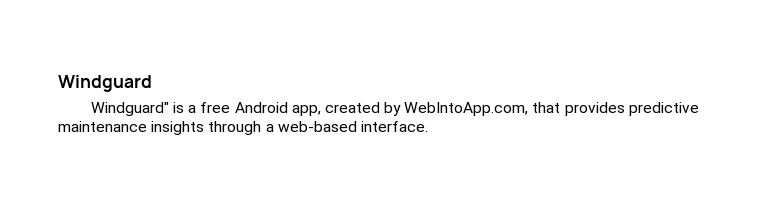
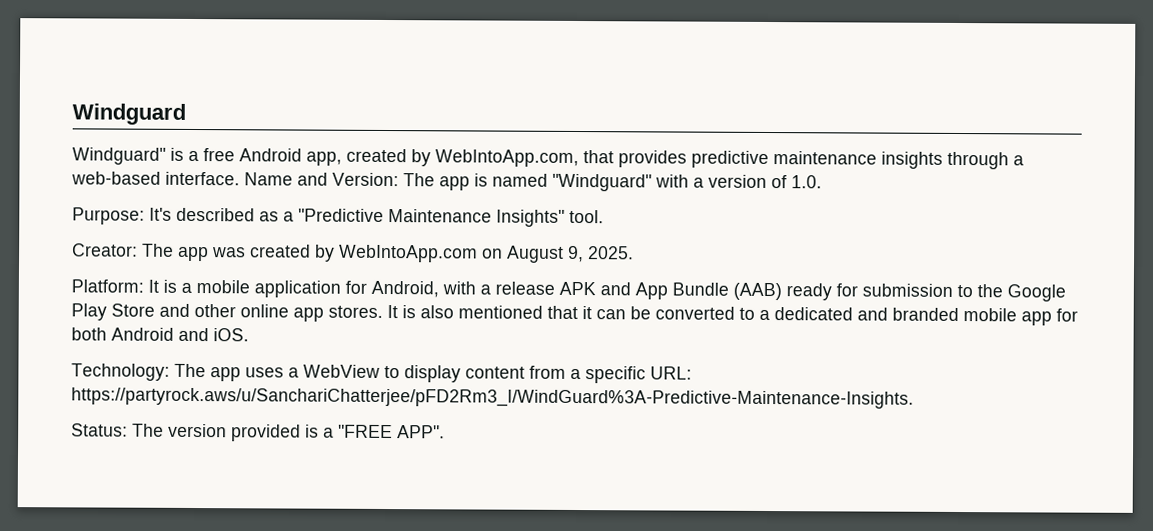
+ Name and Version: The app is named "Windguard" with a version of 1.0.
+ Purpose: It's described as a "Predictive Maintenance Insights" tool.
+ Creator: The app was created by WebIntoApp.com on August 9, 2025.
+ Platform: It is a mobile application for Android, with a release APK and App Bundle (AAB) ready for submission to the Google Play Store and other online app stores. It is also mentioned that it can be converted to a dedicated and branded mobile app for both Android and iOS.
+ Technology: The app uses a WebView to display content from a specific URL: https://partyrock.aws/u/SanchariChatterjee/pFD2Rm3_I/WindGuard%3A-Predictive-Maintenance-Insights.
+ Status: The version provided is a "FREE APP".

